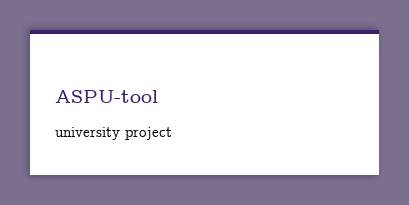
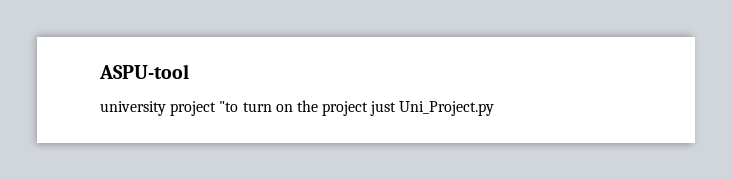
- university project
+ university project "to turn on the project just Uni_Project.py

